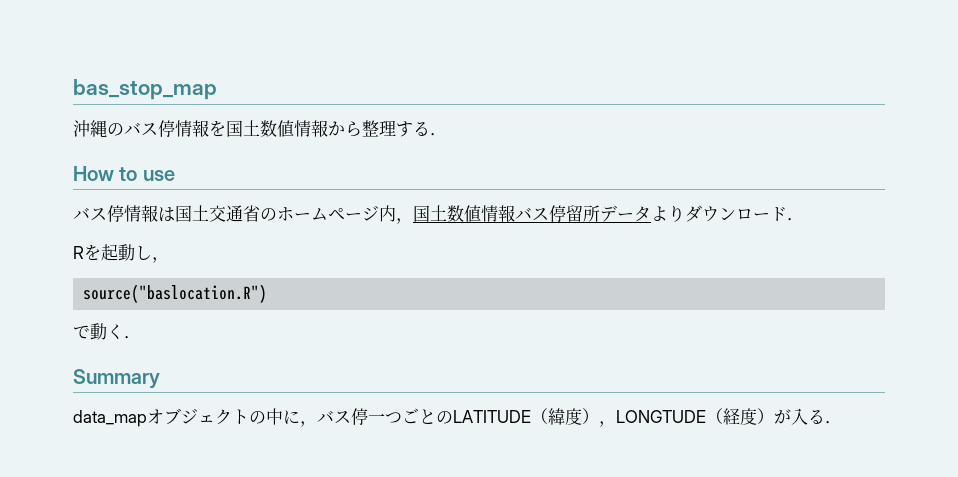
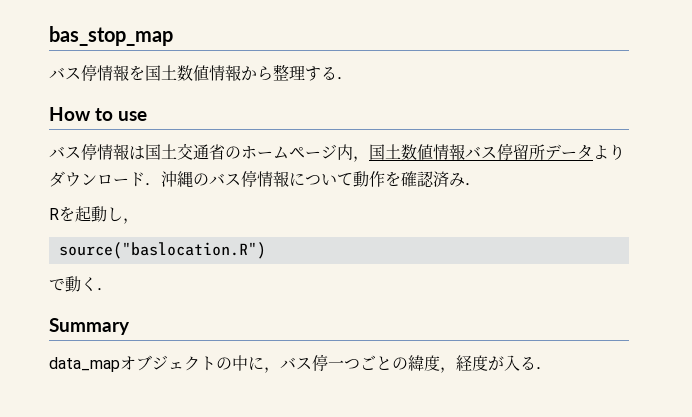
- 沖縄のバス停情報を国土数値情報から整理する．
+ バス停情報を国土数値情報から整理する．
- バス停情報は国土交通省のホームページ内，国土数値情報バス停留所データよりダウンロード．
+ バス停情報は国土交通省のホームページ内，国土数値情報バス停留所データよりダウンロード．沖縄のバス停情報について動作を確認済み．
- data_mapオブジェクトの中に，バス停一つごとのLATITUDE（緯度），LONGTUDE（経度）が入る．
+ data_mapオブジェクトの中に，バス停一つごとの緯度，経度が入る．

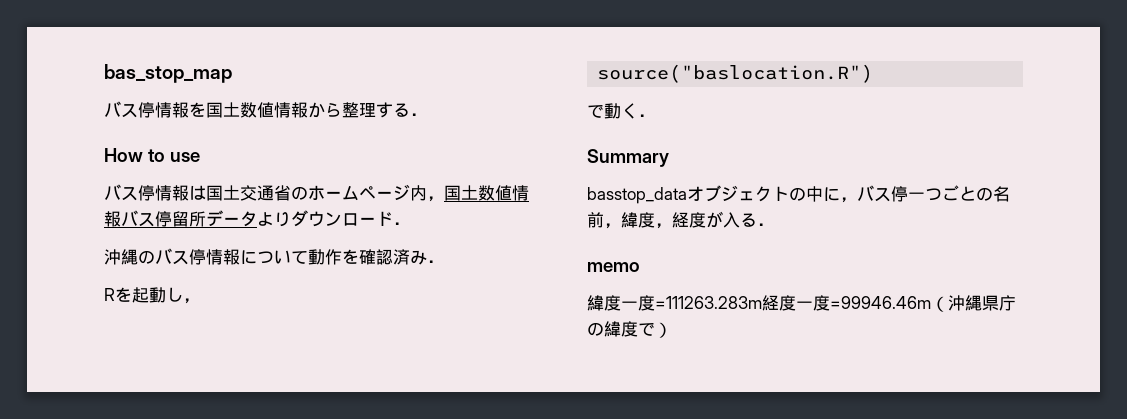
- バス停情報は国土交通省のホームページ内，国土数値情報バス停留所データよりダウンロード．沖縄のバス停情報について動作を確認済み．
+ バス停情報は国土交通省のホームページ内，国土数値情報バス停留所データよりダウンロード．
+ 沖縄のバス停情報について動作を確認済み．
- data_mapオブジェクトの中に，バス停一つごとの緯度，経度が入る．
+ basstop_dataオブジェクトの中に，バス停一つごとの名前，緯度，経度が入る．
+ memo
+ 緯度一度=111263.283m経度一度=99946.46m（沖縄県庁の緯度で）

